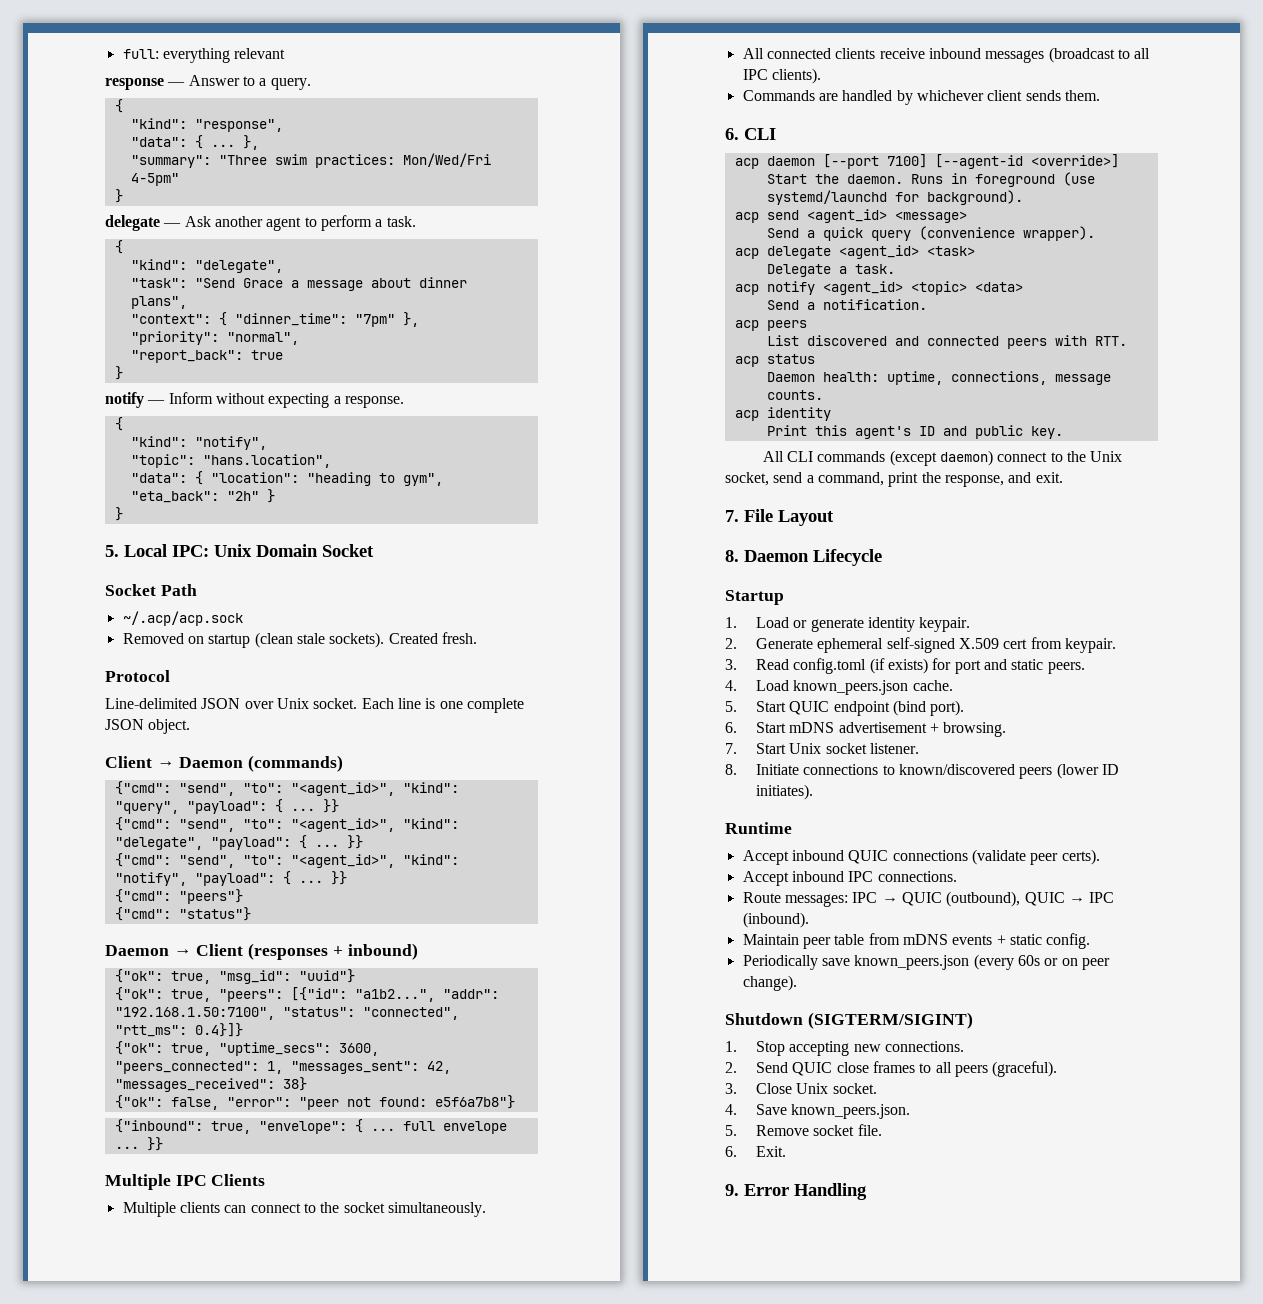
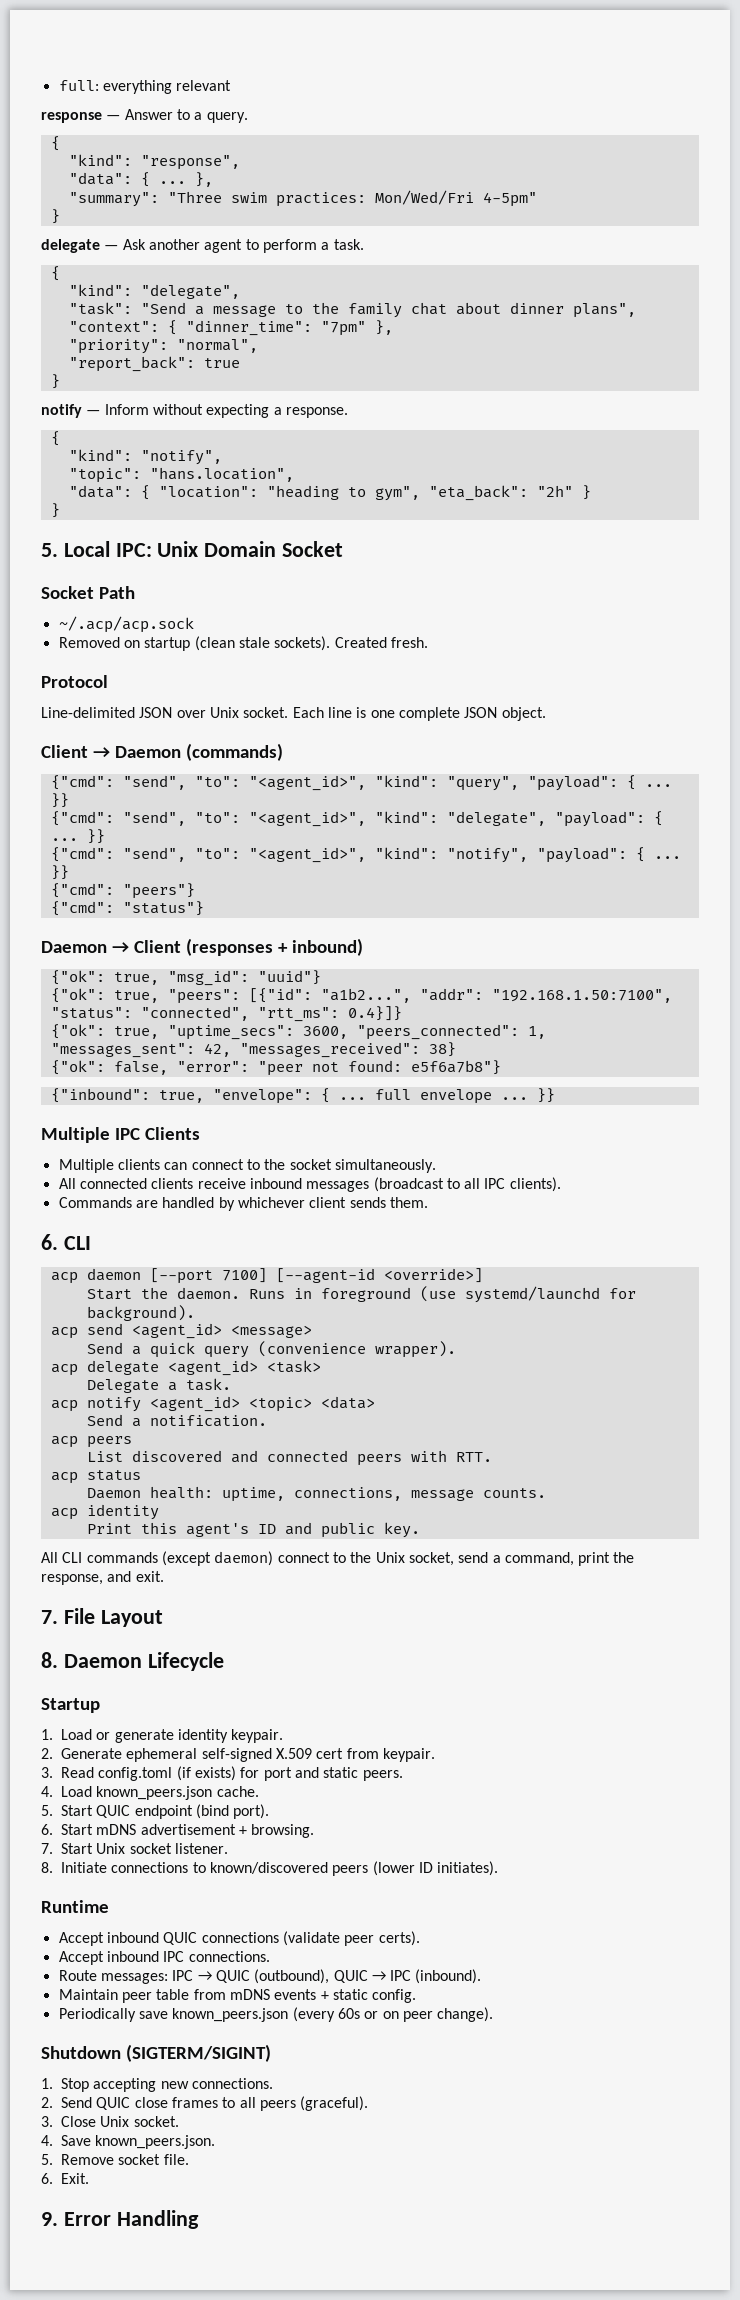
- "task": "Send Grace a message about dinner plans",
+ "task": "Send a message to the family chat about dinner plans",

